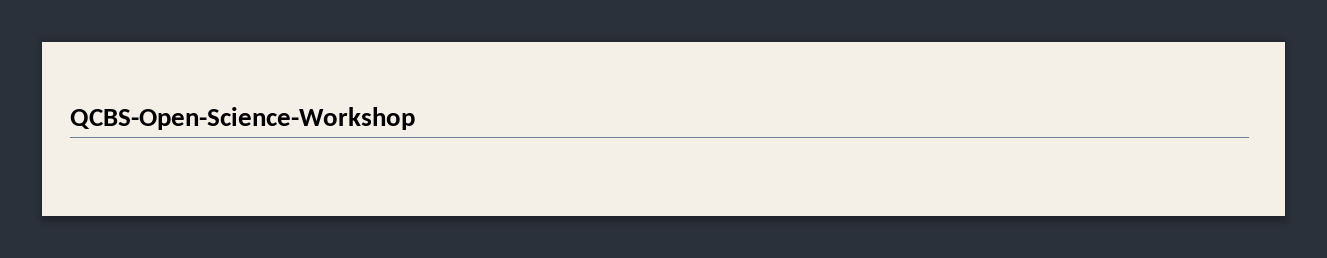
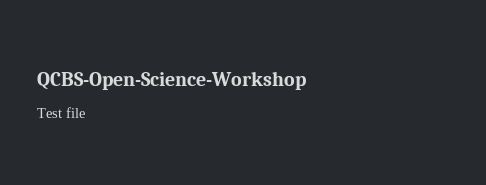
+ Test file

